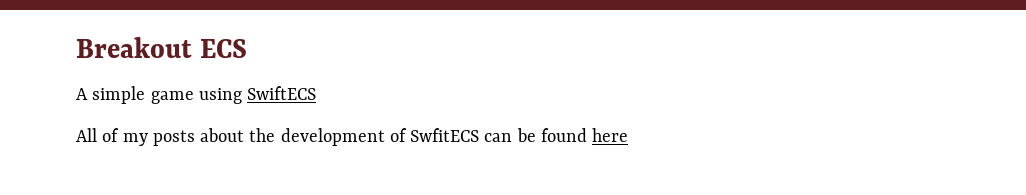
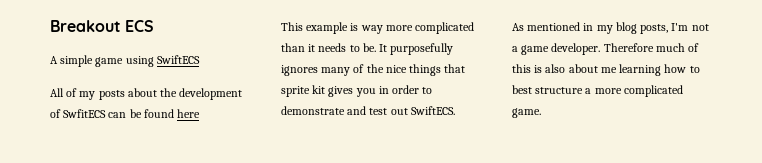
+ This example is way more complicated than it needs to be. It purposefully ignores many of the nice things that sprite kit gives you in order to demonstrate and test out SwiftECS.
+ As mentioned in my blog posts, I'm not a game developer. Therefore much of this is also about me learning how to best structure a more complicated game.

